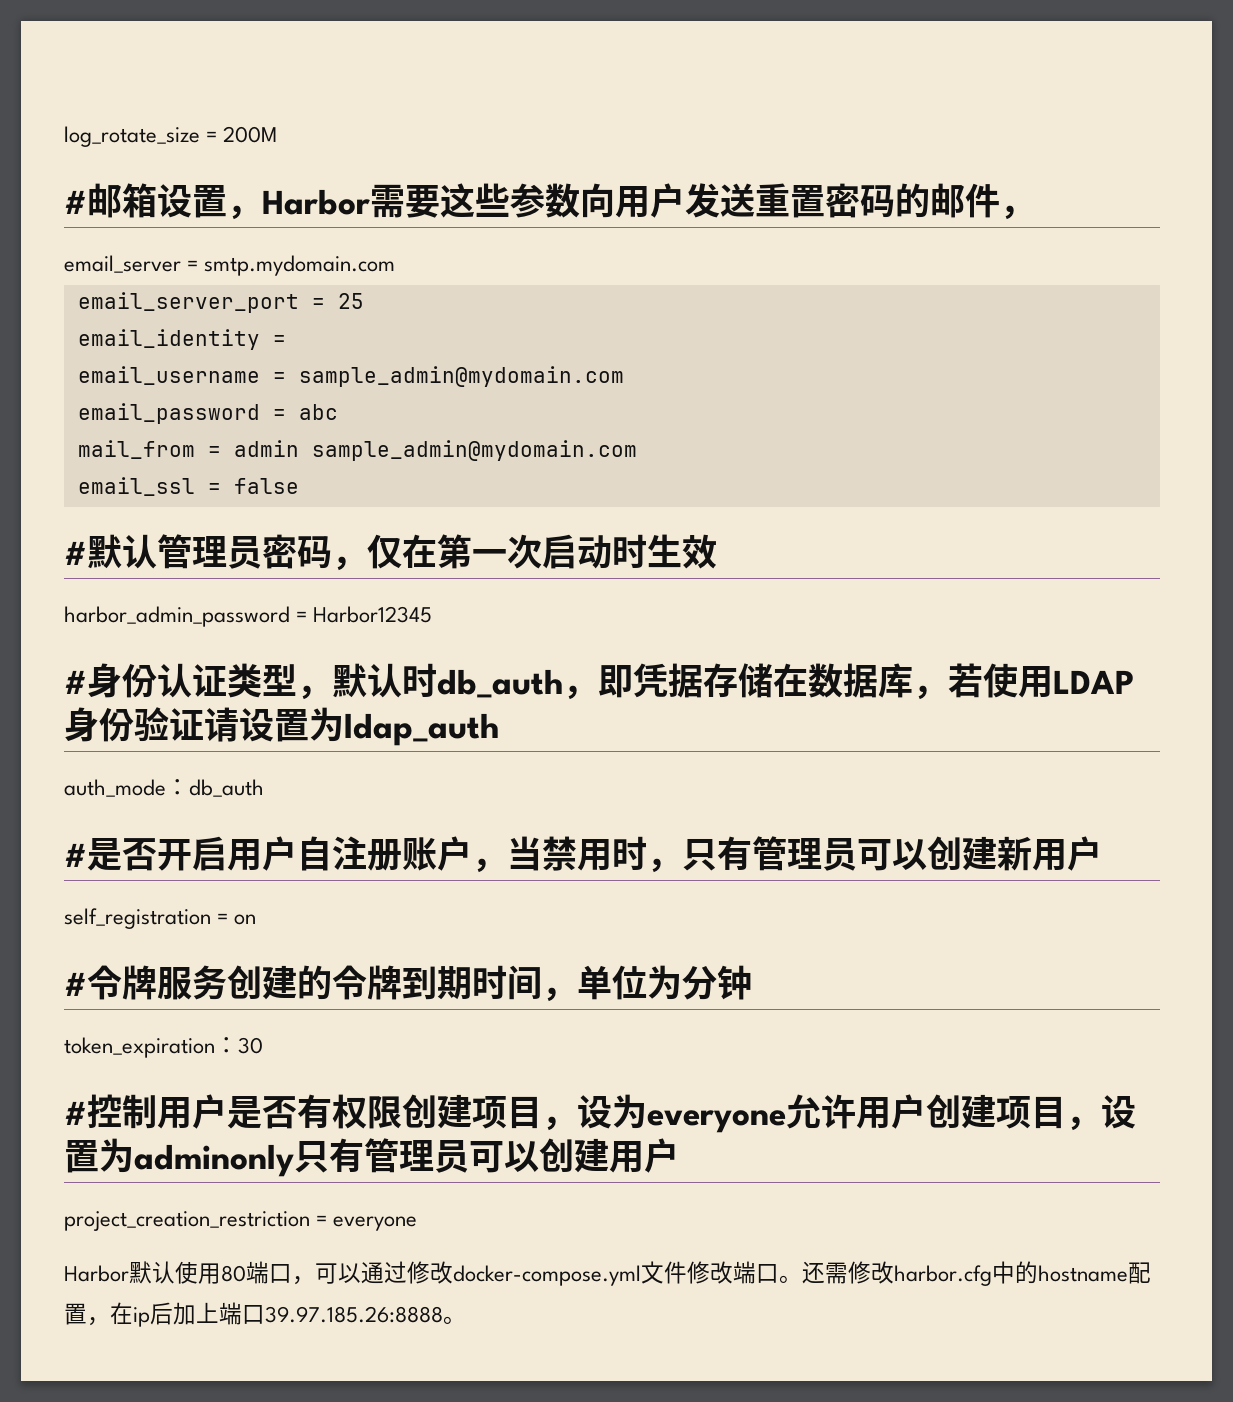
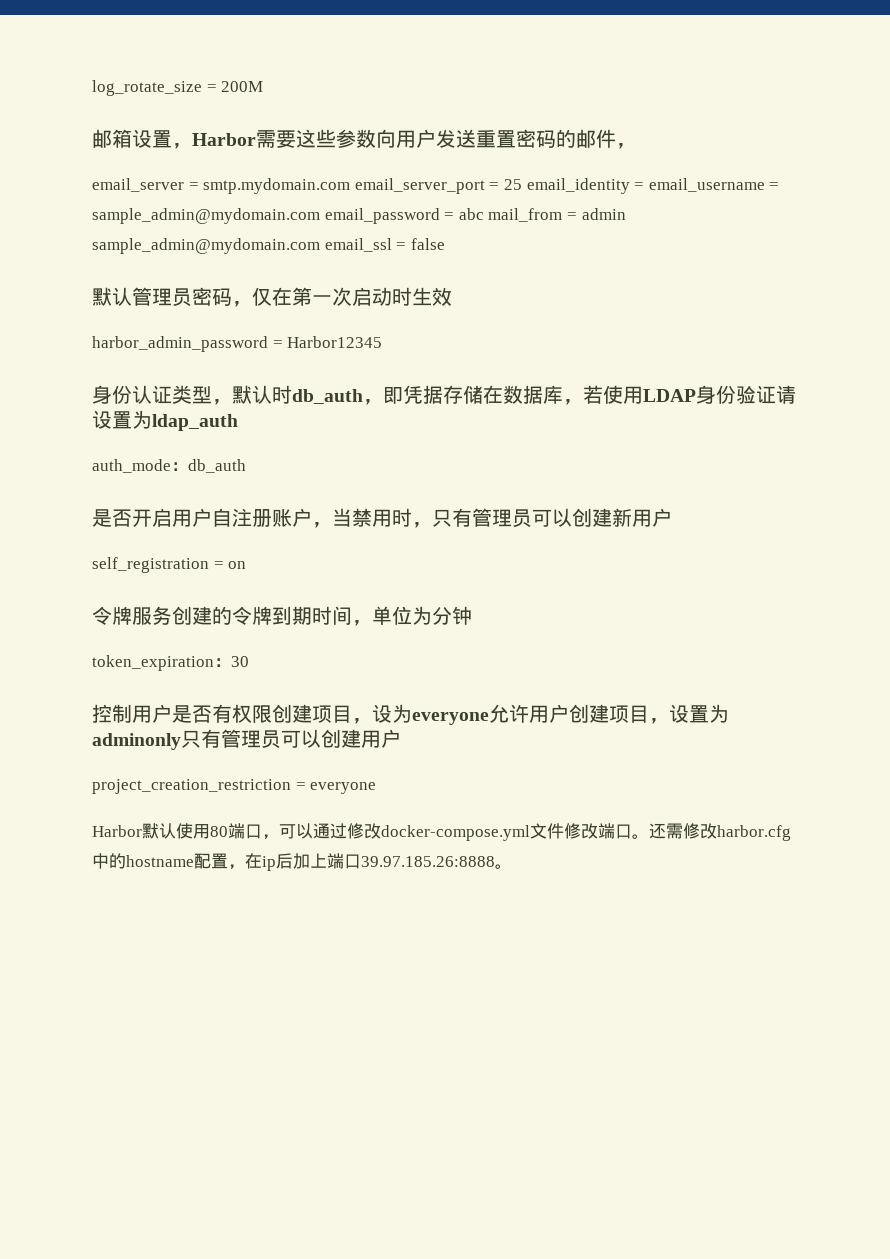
- #邮箱设置，Harbor需要这些参数向用户发送重置密码的邮件，
+ 邮箱设置，Harbor需要这些参数向用户发送重置密码的邮件，
- email_server = smtp.mydomain.com
- email_server_port = 25
- email_identity =
- email_username = sample_admin@mydomain.com
- email_password = abc
- mail_from = admin sample_admin@mydomain.com
- email_ssl = false
+ email_server = smtp.mydomain.com email_server_port = 25 email_identity = email_username = sample_admin@mydomain.com email_password = abc mail_from = admin sample_admin@mydomain.com email_ssl = false
- #默认管理员密码，仅在第一次启动时生效
+ 默认管理员密码，仅在第一次启动时生效
- #身份认证类型，默认时db_auth，即凭据存储在数据库，若使用LDAP身份验证请设置为ldap_auth
+ 身份认证类型，默认时db_auth，即凭据存储在数据库，若使用LDAP身份验证请设置为ldap_auth
- #是否开启用户自注册账户，当禁用时，只有管理员可以创建新用户
+ 是否开启用户自注册账户，当禁用时，只有管理员可以创建新用户
- #令牌服务创建的令牌到期时间，单位为分钟
+ 令牌服务创建的令牌到期时间，单位为分钟
- #控制用户是否有权限创建项目，设为everyone允许用户创建项目，设置为adminonly只有管理员可以创建用户
+ 控制用户是否有权限创建项目，设为everyone允许用户创建项目，设置为adminonly只有管理员可以创建用户

